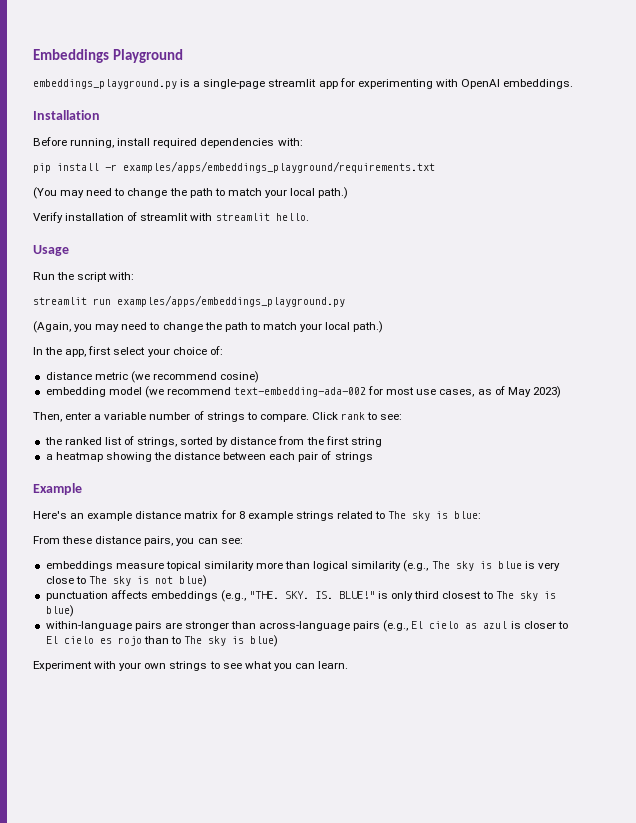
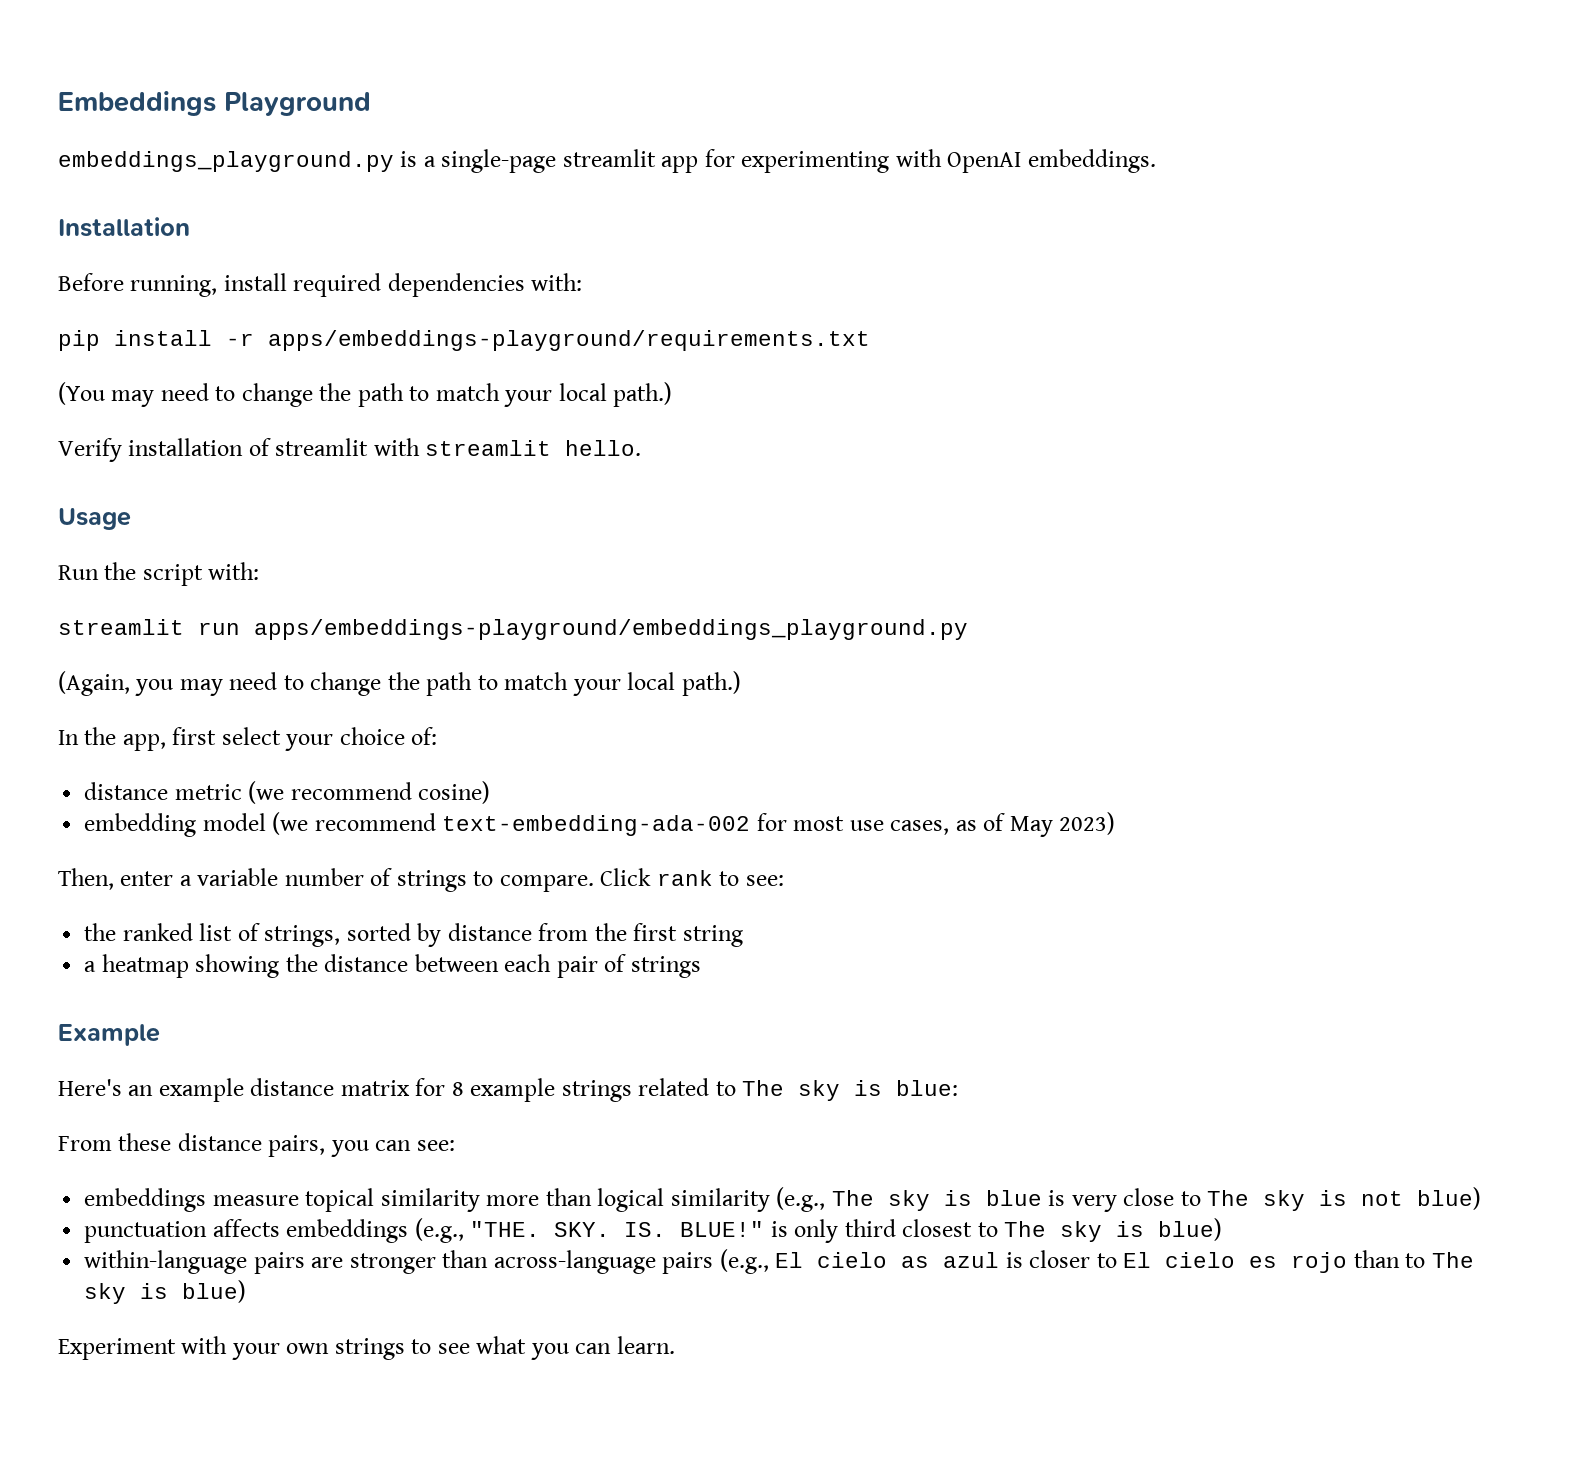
- pip install -r examples/apps/embeddings_playground/requirements.txt
+ pip install -r apps/embeddings-playground/requirements.txt
- streamlit run examples/apps/embeddings_playground.py
+ streamlit run apps/embeddings-playground/embeddings_playground.py

